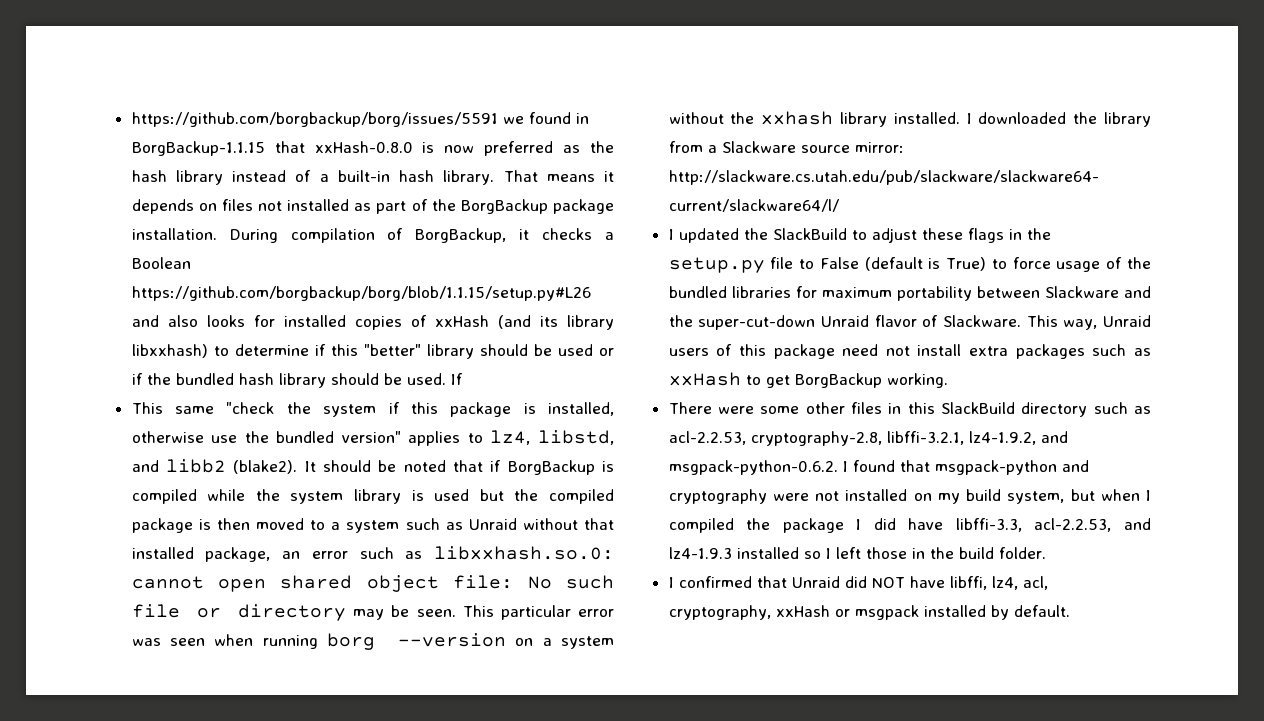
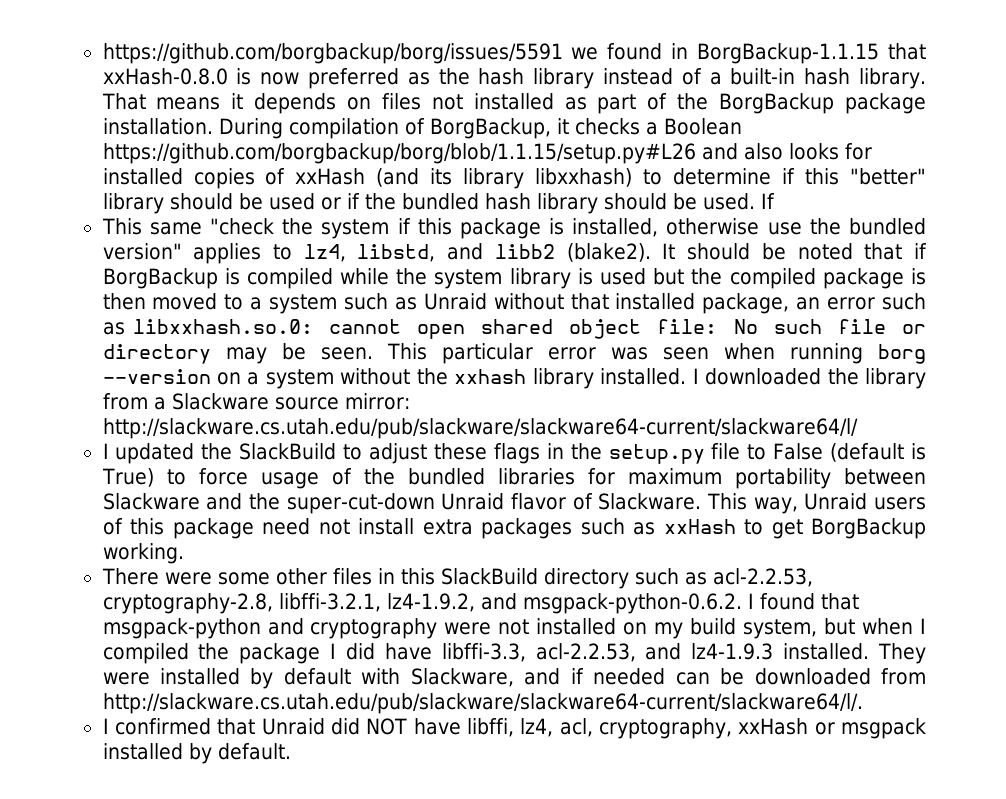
- There were some other files in this SlackBuild directory such as acl-2.2.53, cryptography-2.8, libffi-3.2.1, lz4-1.9.2, and msgpack-python-0.6.2. I found that msgpack-python and cryptography were not installed on my build system, but when I compiled the package I did have libffi-3.3, acl-2.2.53, and lz4-1.9.3 installed so I left those in the build folder.
+ There were some other files in this SlackBuild directory such as acl-2.2.53, cryptography-2.8, libffi-3.2.1, lz4-1.9.2, and msgpack-python-0.6.2. I found that msgpack-python and cryptography were not installed on my build system, but when I compiled the package I did have libffi-3.3, acl-2.2.53, and lz4-1.9.3 installed. They were installed by default with Slackware, and if needed can be downloaded from http://slackware.cs.utah.edu/pub/slackware/slackware64-current/slackware64/l/.

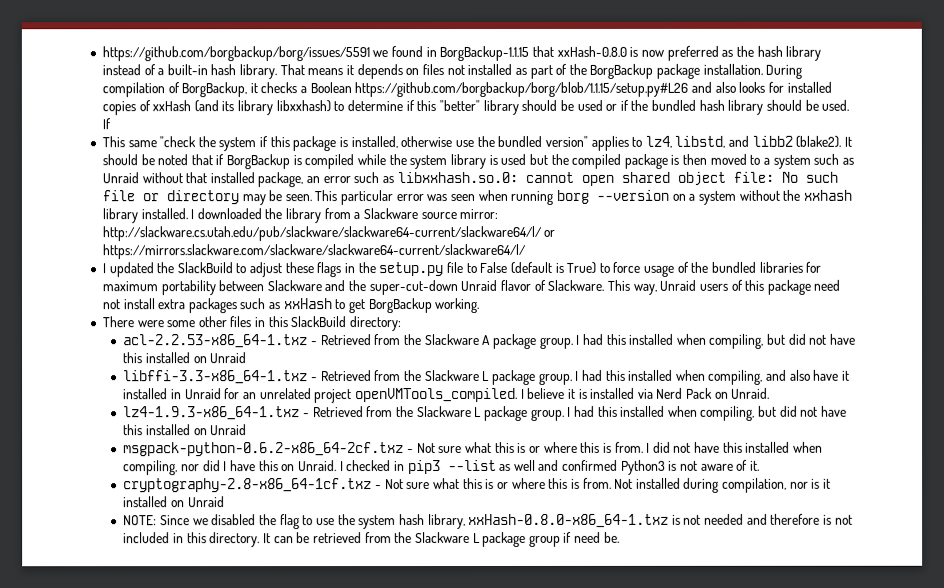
- I downloaded the library from a Slackware source mirror: http://slackware.cs.utah.edu/pub/slackware/slackware64-current/slackware64/l/
+ I downloaded the library from a Slackware source mirror: http://slackware.cs.utah.edu/pub/slackware/slackware64-current/slackware64/l/ or https://mirrors.slackware.com/slackware/slackware64-current/slackware64/l/
- There were some other files in this SlackBuild directory such as acl-2.2.53, cryptography-2.8, libffi-3.2.1, lz4-1.9.2, and msgpack-python-0.6.2. I found that msgpack-python and cryptography were not installed on my build system, but when I compiled the package I did have libffi-3.3, acl-2.2.53, and lz4-1.9.3 installed. They were installed by default with Slackware, and if needed can be downloaded from http://slackware.cs.utah.edu/pub/slackware/slackware64-current/slackware64/l/.
- I confirmed that Unraid did NOT have libffi, lz4, acl, cryptography, xxHash or msgpack installed by default.
+ There were some other files in this SlackBuild directory:
+ acl-2.2.53-x86_64-1.txz - Retrieved from the Slackware A package group. I had this installed when compiling, but did not have this installed on Unraid
+ libffi-3.3-x86_64-1.txz - Retrieved from the Slackware L package group. I had this installed when compiling, and also have it installed in Unraid for an unrelated project openVMTools_compiled. I believe it is installed via Nerd Pack on Unraid.
+ lz4-1.9.3-x86_64-1.txz - Retrieved from the Slackware L package group. I had this installed when compiling, but did not have this installed on Unraid
+ msgpack-python-0.6.2-x86_64-2cf.txz - Not sure what this is or where this is from. I did not have this installed when compiling, nor did I have this on Unraid. I checked in pip3 --list as well and confirmed Python3 is not aware of it.
+ cryptography-2.8-x86_64-1cf.txz - Not sure what this is or where this is from. Not installed during compilation, nor is it installed on Unraid
+ NOTE: Since we disabled the flag to use the system hash library, xxHash-0.8.0-x86_64-1.txz is not needed and therefore is not included in this directory. It can be retrieved from the Slackware L package group if need be.

